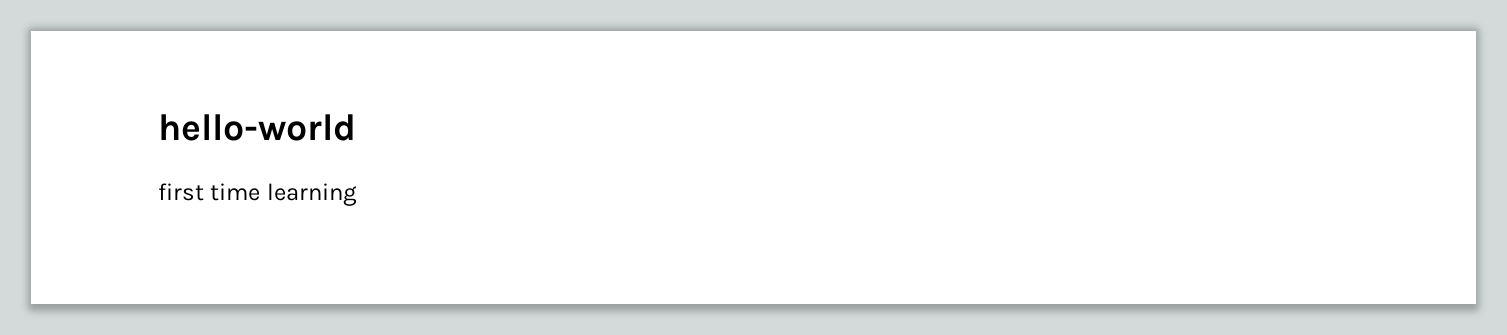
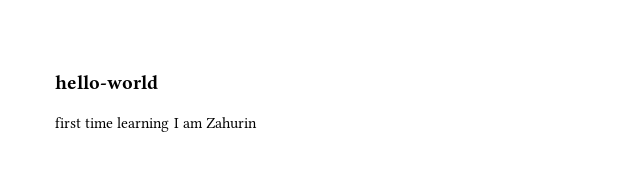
- first time learning
+ first time learning I am Zahurin

